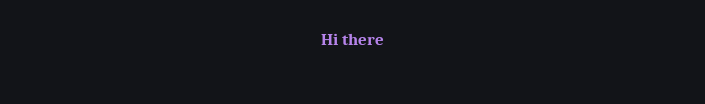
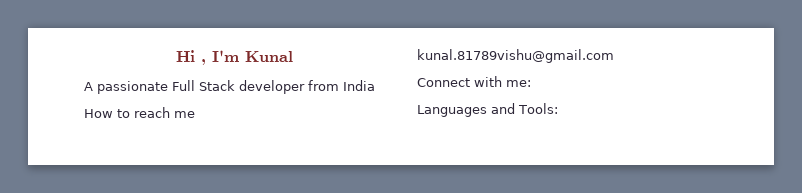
- Hi there
+ Hi , I'm Kunal
+ A passionate Full Stack developer from India
+ How to reach me kunal.81789vishu@gmail.com
+ Connect with me:
+ Languages and Tools:

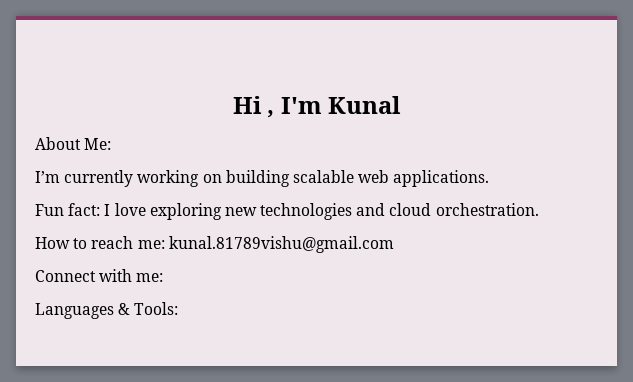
- A passionate Full Stack developer from India
+ About Me:
+ I’m currently working on building scalable web applications.
+ Fun fact: I love exploring new technologies and cloud orchestration.
- How to reach me kunal.81789vishu@gmail.com
+ How to reach me: kunal.81789vishu@gmail.com
- Languages and Tools:
+ Languages & Tools:

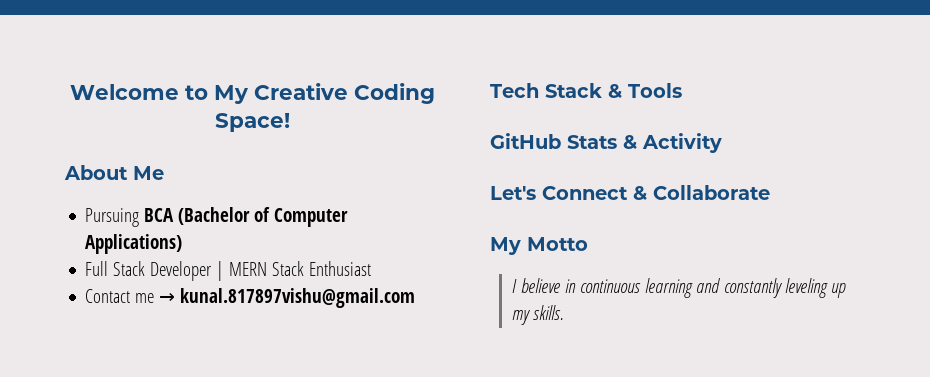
- Hi , I'm Kunal
- About Me:
- I’m currently working on building scalable web applications.
- Fun fact: I love exploring new technologies and cloud orchestration.
- How to reach me: kunal.81789vishu@gmail.com
- Connect with me:
- Languages & Tools:
+ Welcome to My Creative Coding Space!
+ About Me
+ Pursuing BCA (Bachelor of Computer Applications)
+ Full Stack Developer | MERN Stack Enthusiast
+ Contact me → kunal.817897vishu@gmail.com
+ Tech Stack & Tools
+ GitHub Stats & Activity
+ Let's Connect & Collaborate
+ My Motto
+ I believe in continuous learning and constantly leveling up my skills.

